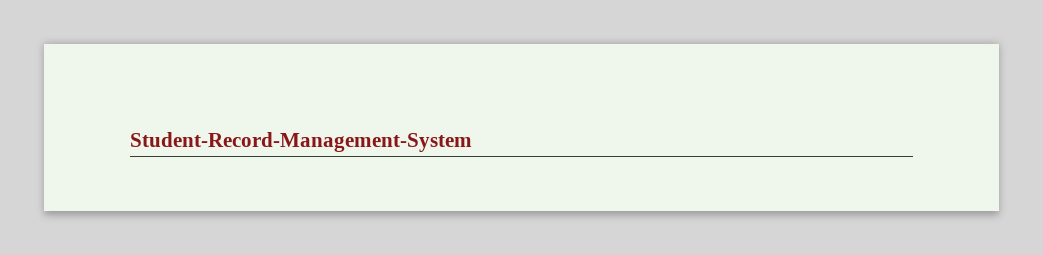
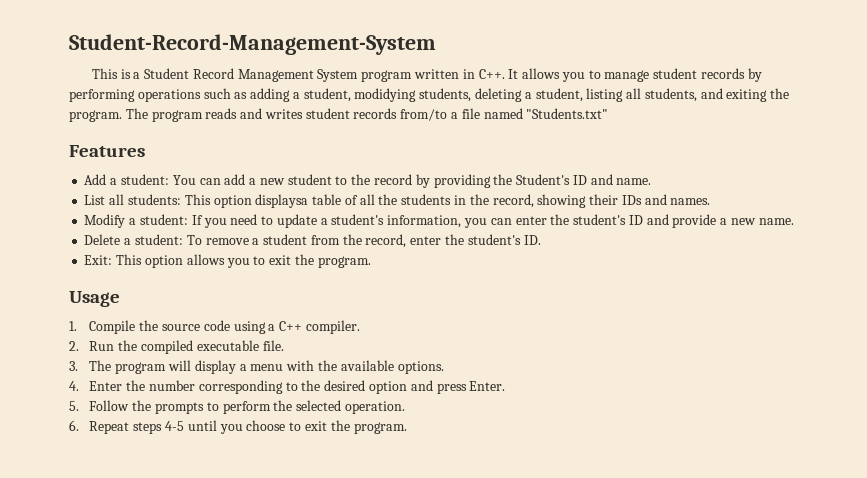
+ This is a Student Record Management System program written in C++. It allows you to manage student records by performing operations such as adding a student, modidying students, deleting a student, listing all students, and exiting the program. The program reads and writes student records from/to a file named "Students.txt"
+ Features
+ Add a student: You can add a new student to the record by providing the Student's ID and name.
+ List all students: This option displaysa table of all the students in the record, showing their IDs and names.
+ Modify a student: If you need to update a student's information, you can enter the student's ID and provide a new name.
+ Delete a student: To remove a student from the record, enter the student's ID.
+ Exit: This option allows you to exit the program.
+ Usage
+ 1. Compile the source code using a C++ compiler.
+ 2. Run the compiled executable file.
+ 3. The program will display a menu with the available options.
+ 4. Enter the number corresponding to the desired option and press Enter.
+ 5. Follow the prompts to perform the selected operation.
+ 6. Repeat steps 4-5 until you choose to exit the program.

